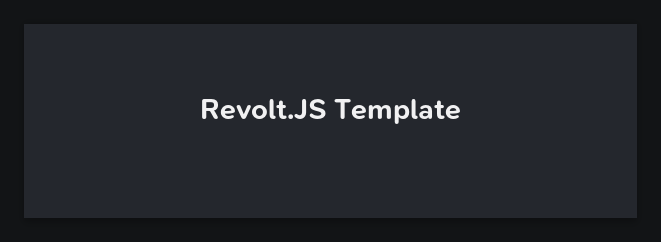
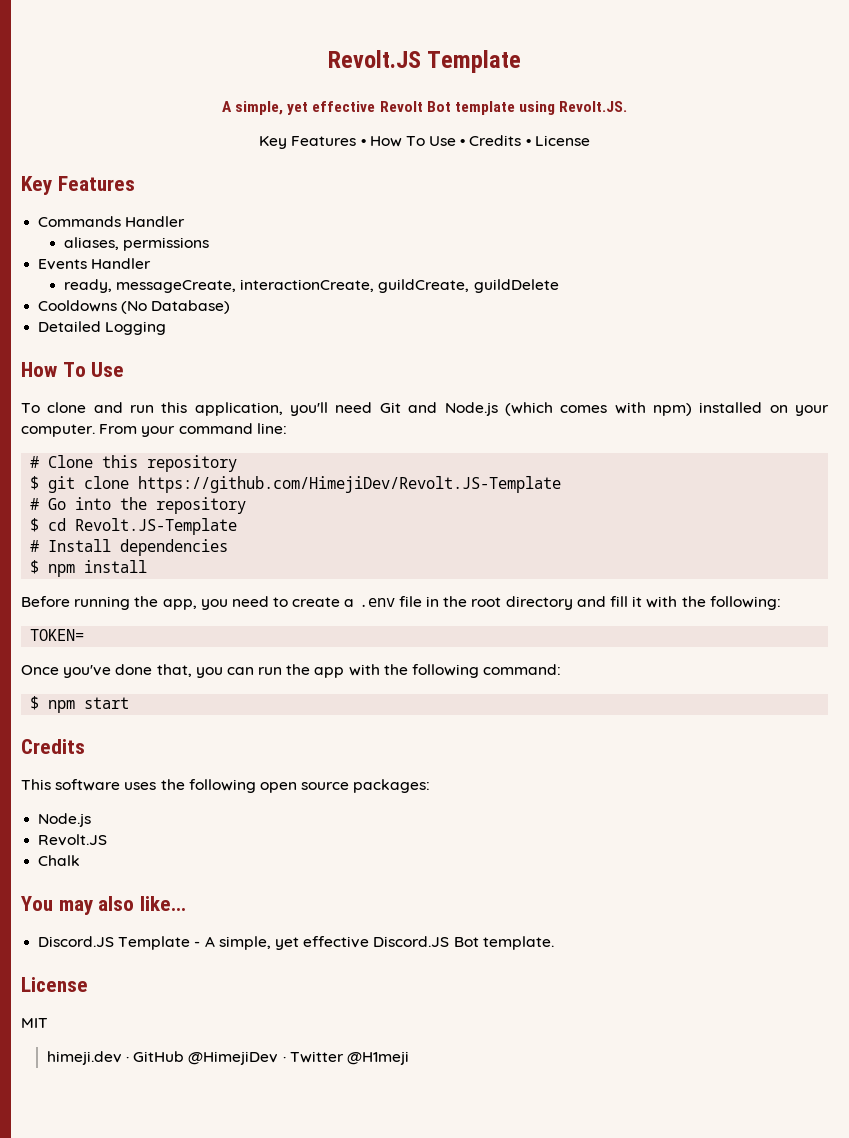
+ A simple, yet effective Revolt Bot template using Revolt.JS.
+ Key Features • How To Use • Credits • License
+ Key Features
+ Commands Handler
+ aliases, permissions
+ Events Handler
+ ready, messageCreate, interactionCreate, guildCreate, guildDelete
+ Cooldowns (No Database)
+ Detailed Logging
+ How To Use
+ To clone and run this application, you'll need Git and Node.js (which comes with npm) installed on your computer. From your command line:
+ # Clone this repository
+ $ git clone https://github.com/HimejiDev/Revolt.JS-Template
+ # Go into the repository
+ $ cd Revolt.JS-Template
+ # Install dependencies
+ $ npm install
+ Before running the app, you need to create a .env file in the root directory and fill it with the following:
+ TOKEN=
+ Once you've done that, you can run the app with the following command:
+ $ npm start
+ Credits
+ This software uses the following open source packages:
+ Node.js
+ Revolt.JS
+ Chalk
+ You may also like...
+ Discord.JS Template - A simple, yet effective Discord.JS Bot template.
+ License
+ MIT
+ himeji.dev · GitHub @HimejiDev · Twitter @H1meji

